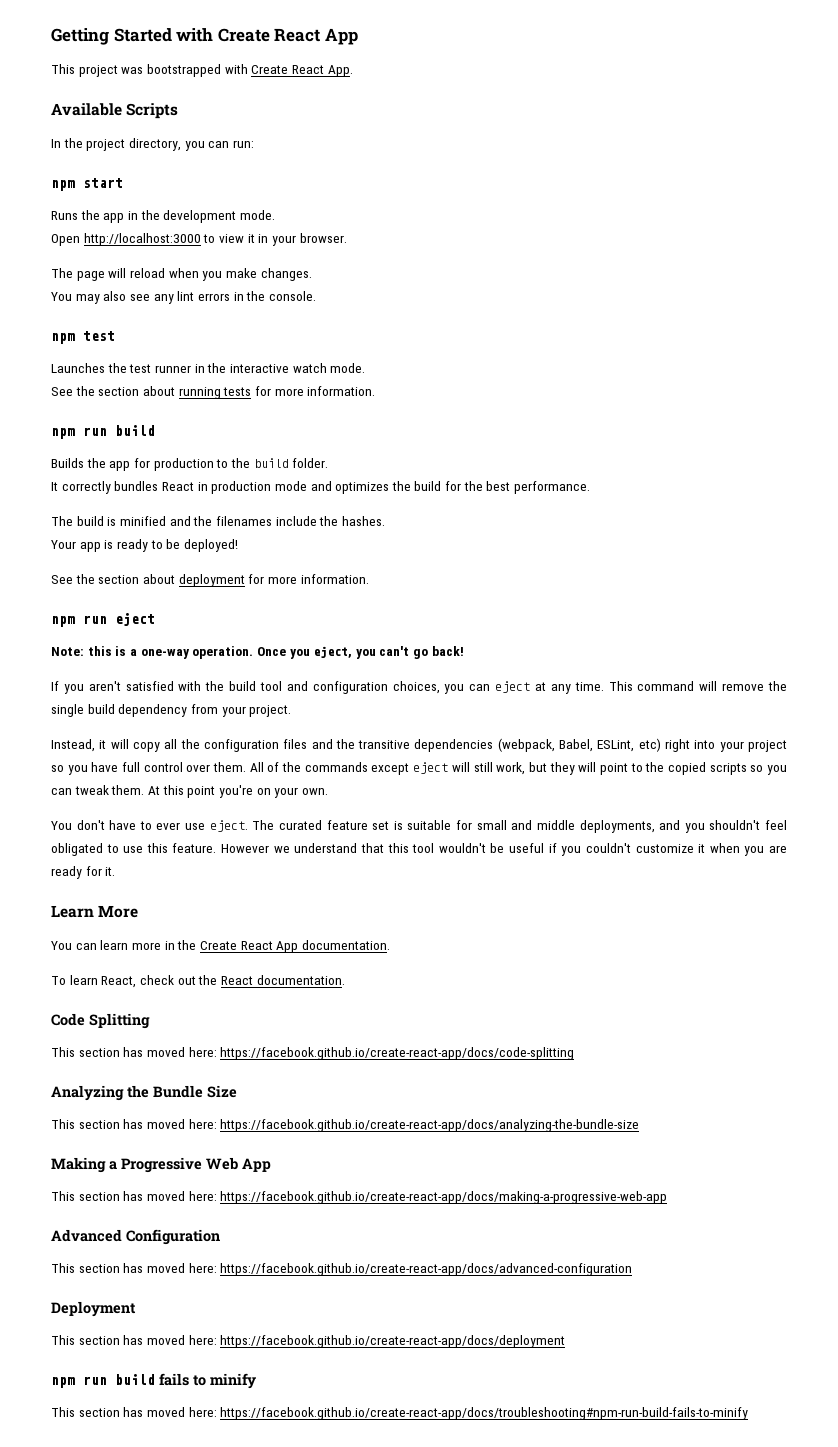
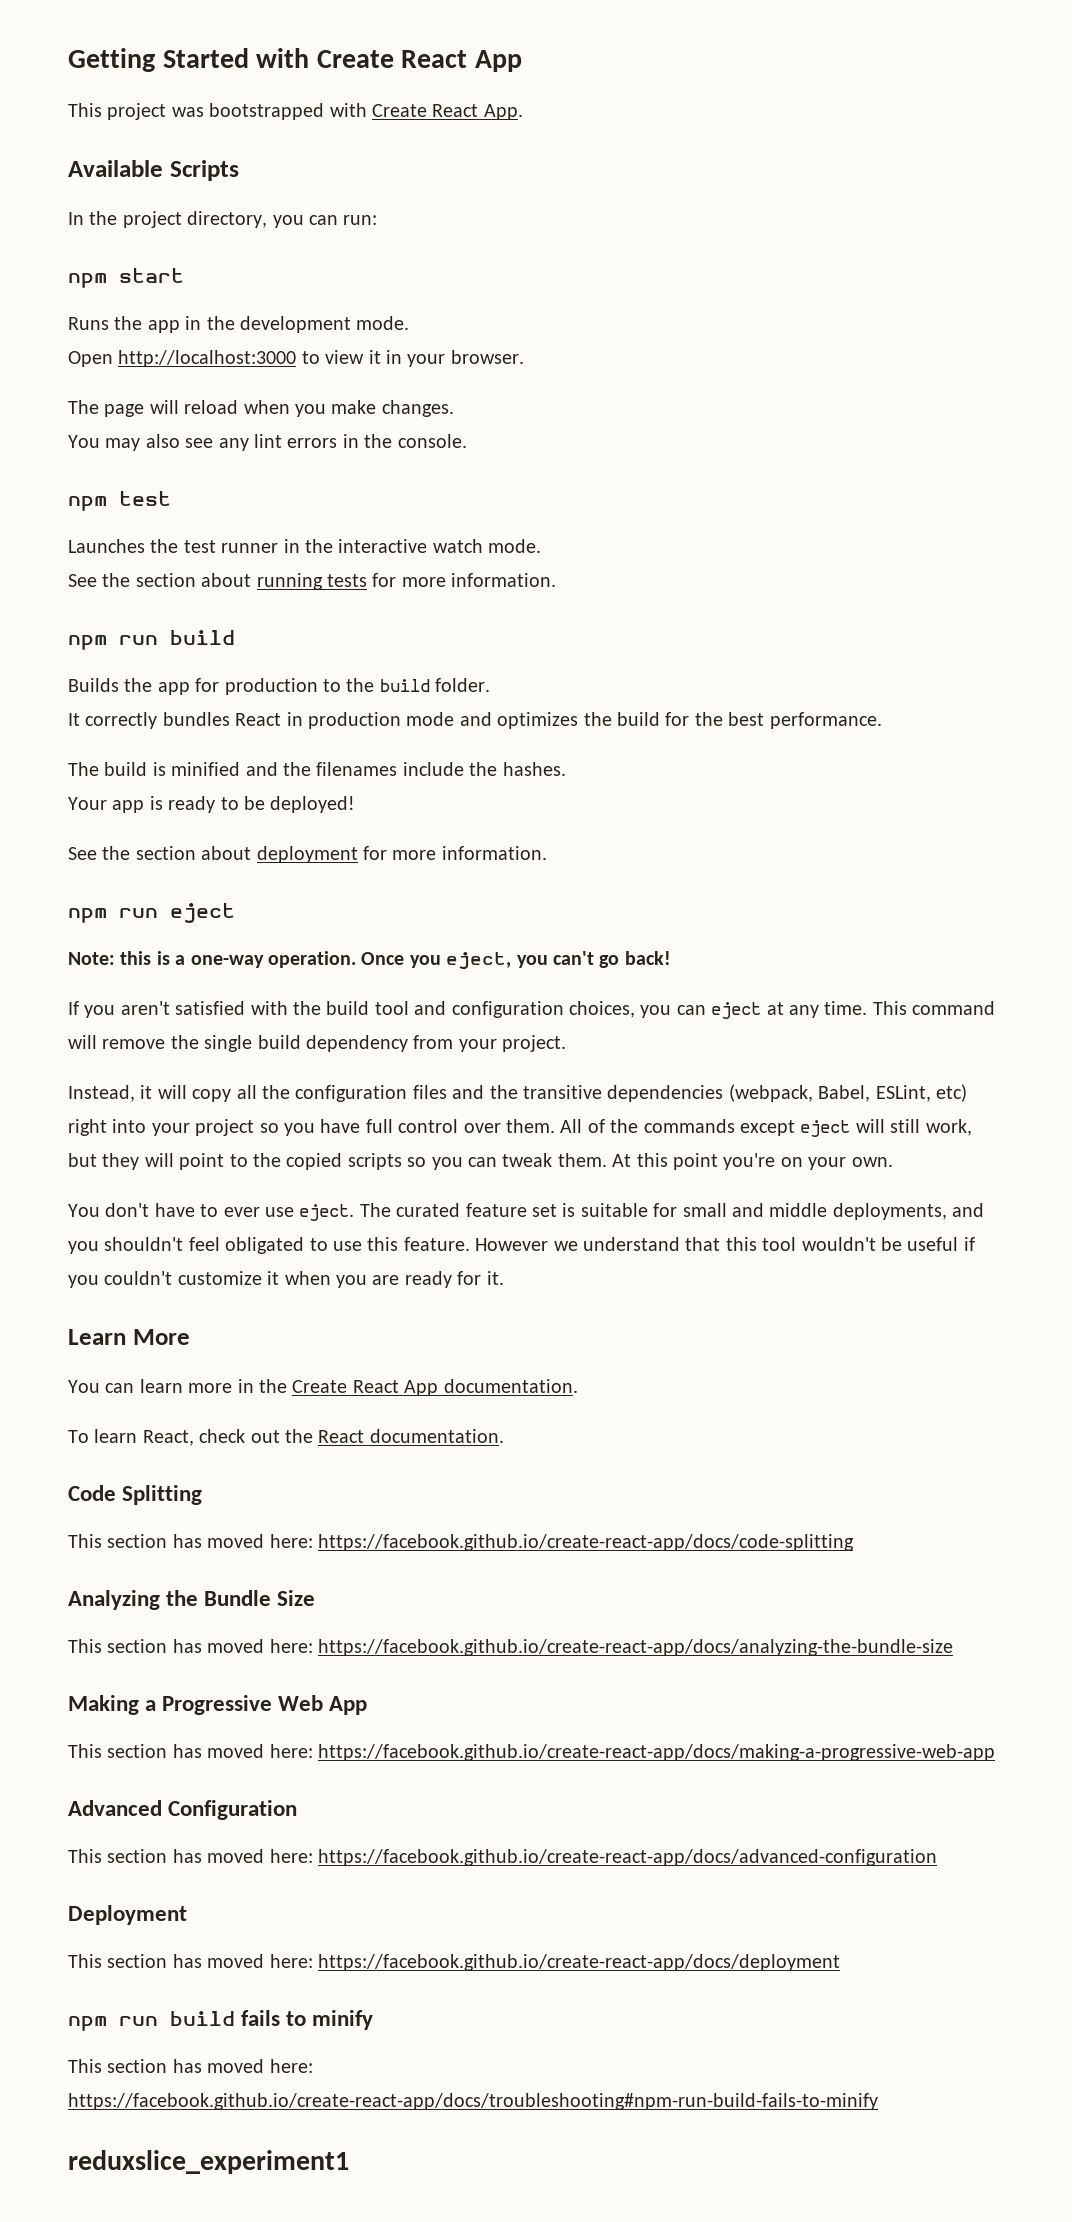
+ reduxslice_experiment1

